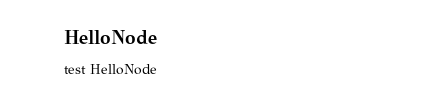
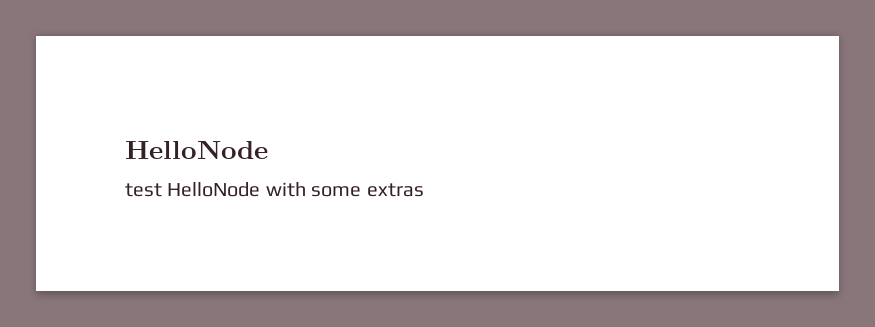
- test HelloNode
+ test HelloNode with some extras

